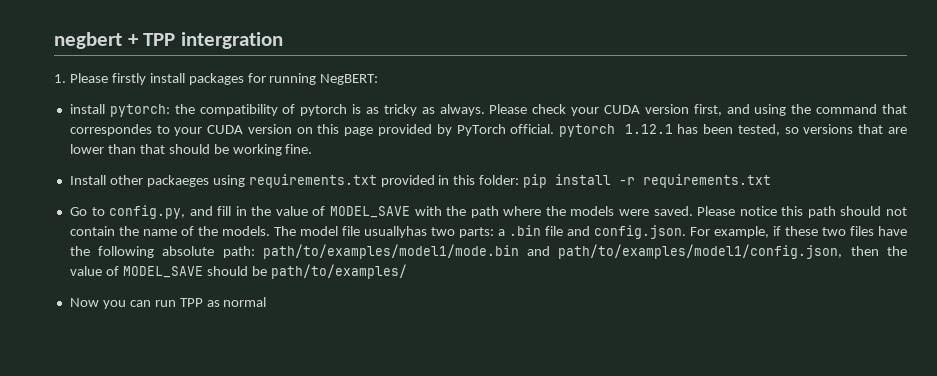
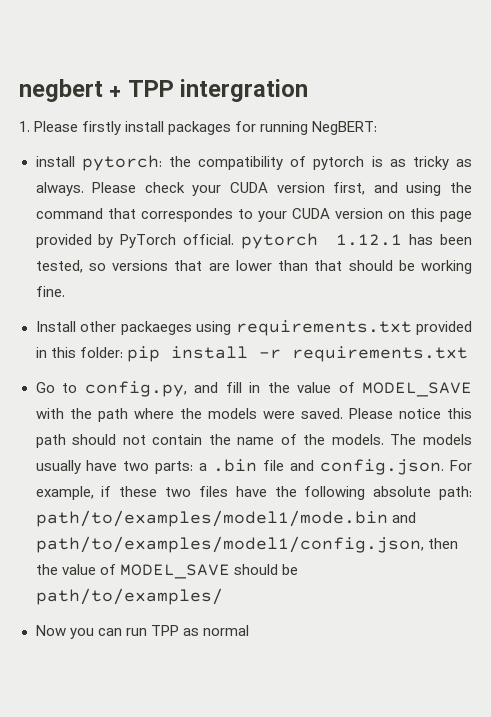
- The model file usuallyhas two parts: a .bin file and config.json. For example, if these two files have the following absolute path: path/to/examples/model1/mode.bin and path/to/examples/model1/config.json, then the value of MODEL_SAVE should be path/to/examples/
+ The models usually have two parts: a .bin file and config.json. For example, if these two files have the following absolute path: path/to/examples/model1/mode.bin and path/to/examples/model1/config.json, then the value of MODEL_SAVE should be path/to/examples/

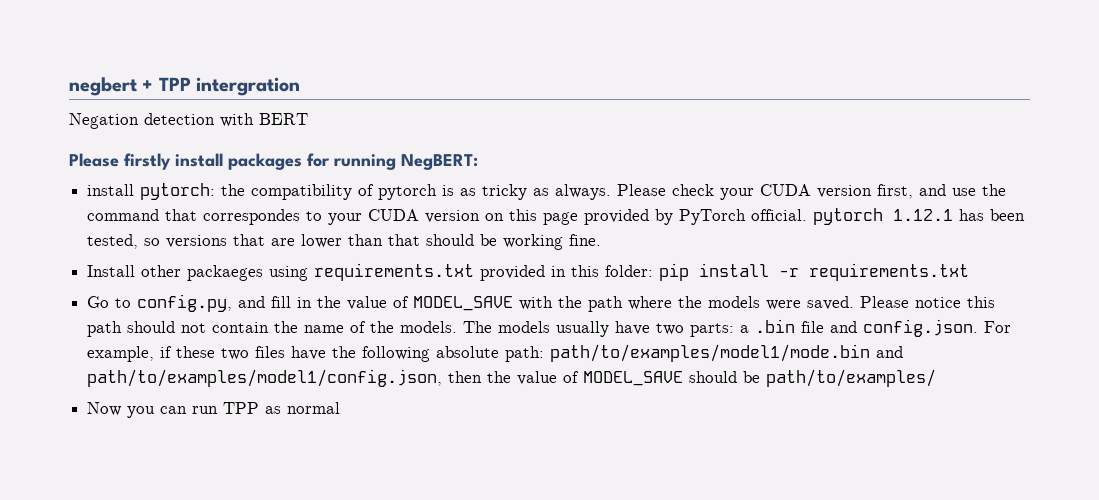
- 1. Please firstly install packages for running NegBERT:
+ Negation detection with BERT
+ Please firstly install packages for running NegBERT:
- Please check your CUDA version first, and using the command that correspondes to your CUDA version on this page provided by PyTorch official. pytorch 1.12.1 has been tested, so versions that are lower than that should be working fine.
+ Please check your CUDA version first, and use the command that correspondes to your CUDA version on this page provided by PyTorch official. pytorch 1.12.1 has been tested, so versions that are lower than that should be working fine.

